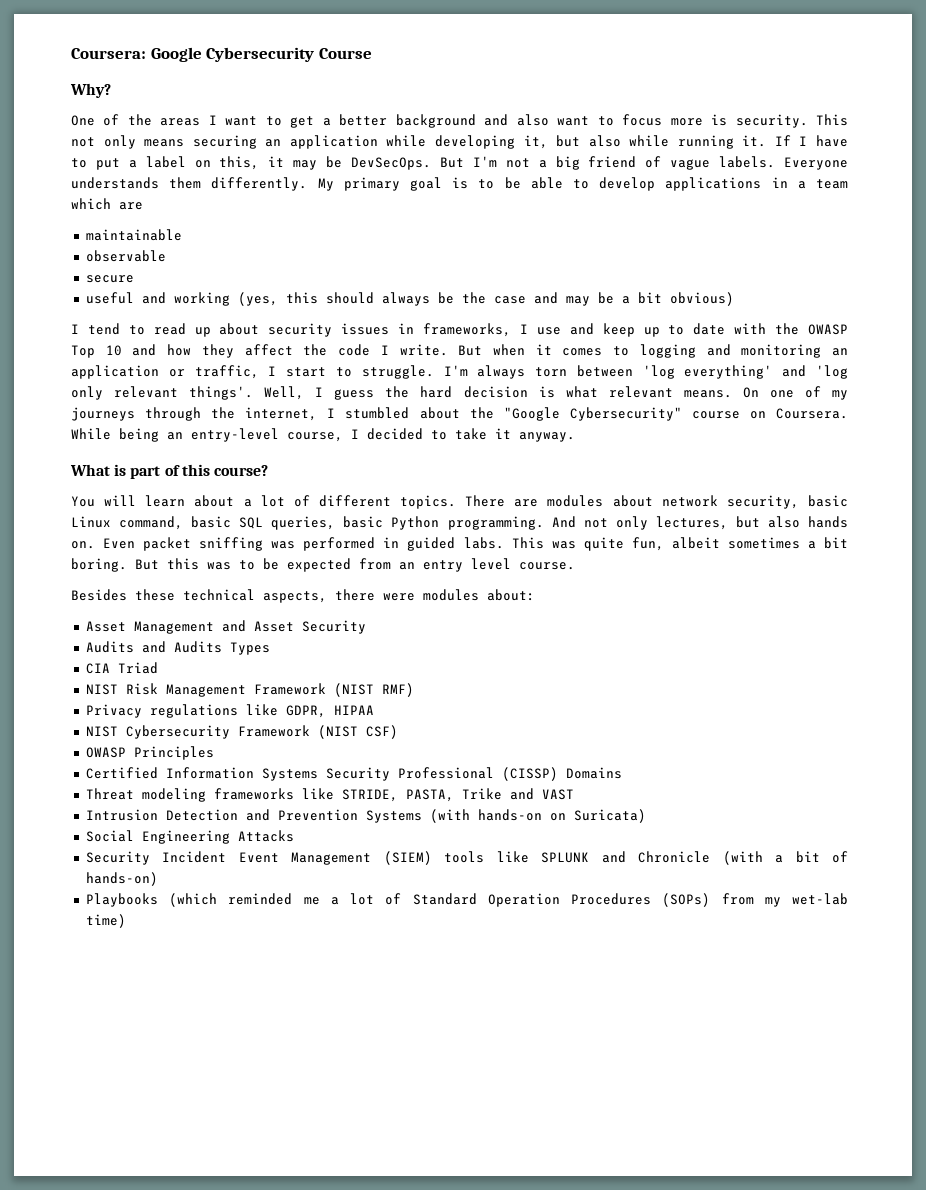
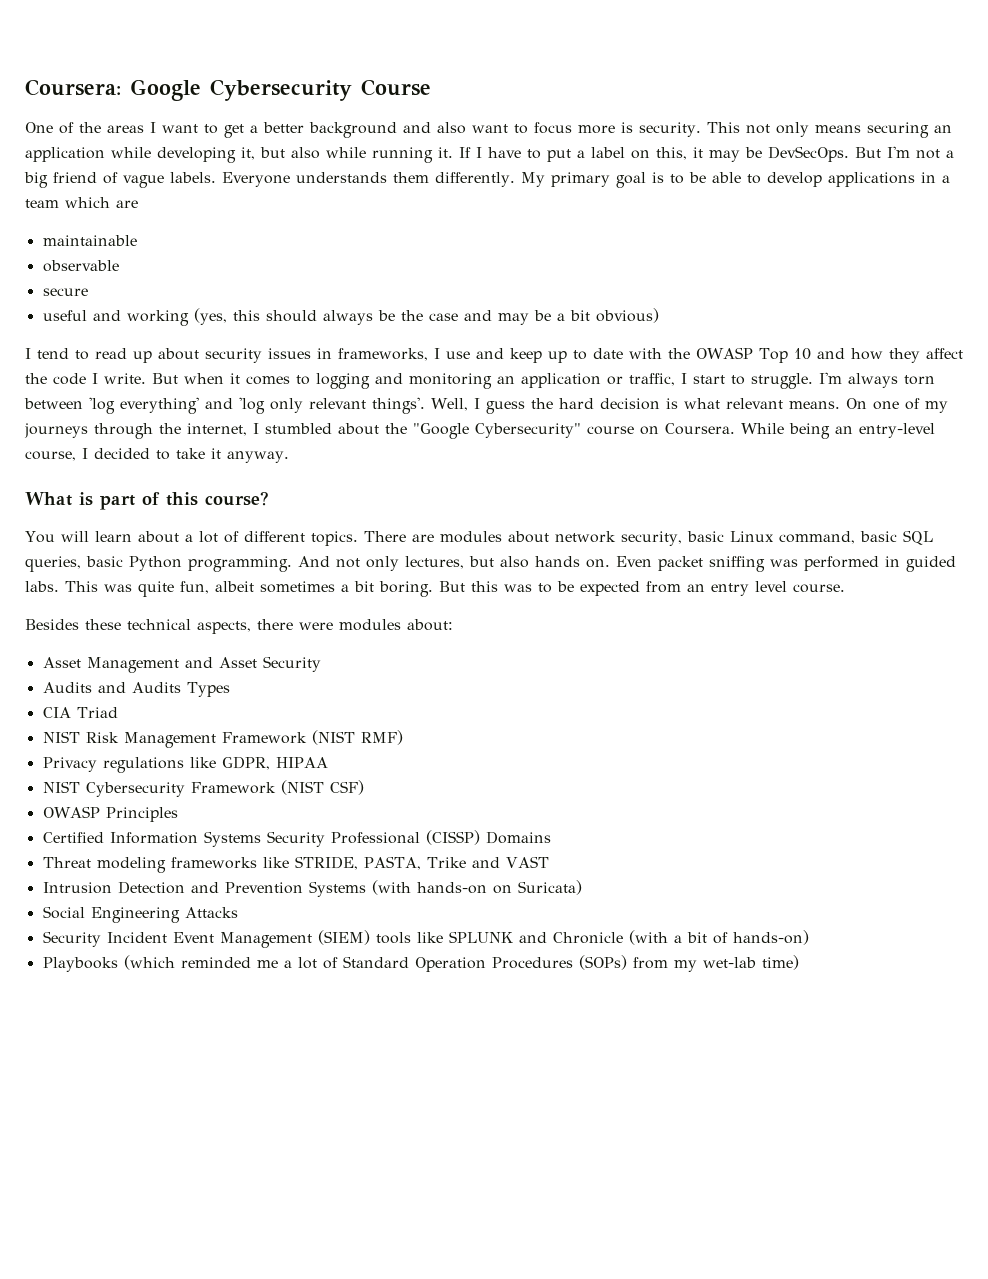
- Why?

